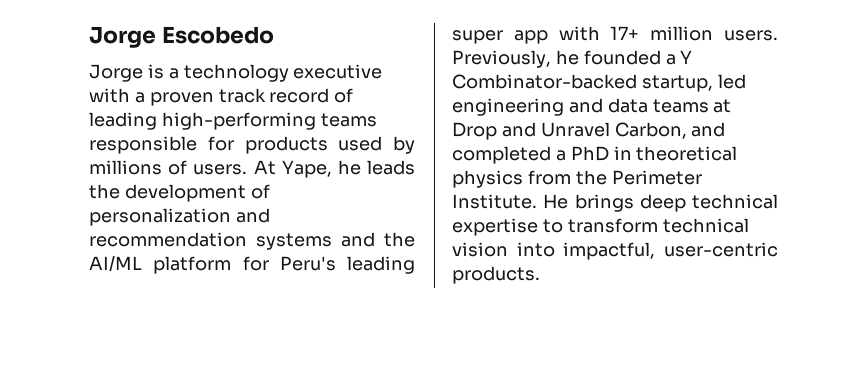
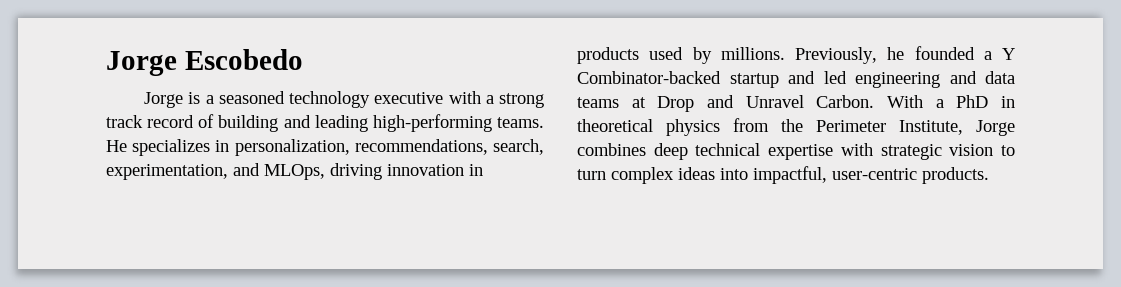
- Jorge is a technology executive with a proven track record of leading high-performing teams responsible for products used by millions of users. At Yape, he leads the development of personalization and recommendation systems and the AI/ML platform for Peru's leading super app with 17+ million users.
+ Jorge is a seasoned technology executive with a strong track record of building and leading high-performing teams. He specializes in personalization, recommendations, search, experimentation, and MLOps, driving innovation in products used by millions.
- Previously, he founded a Y Combinator-backed startup, led engineering and data teams at Drop and Unravel Carbon, and completed a PhD in theoretical physics from the Perimeter Institute. He brings deep technical expertise to transform technical vision into impactful, user-centric products.
+ Previously, he founded a Y Combinator-backed startup and led engineering and data teams at Drop and Unravel Carbon. With a PhD in theoretical physics from the Perimeter Institute, Jorge combines deep technical expertise with strategic vision to turn complex ideas into impactful, user-centric products.

